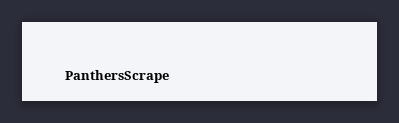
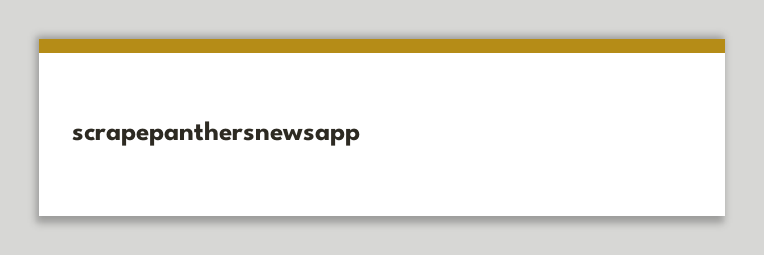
- PanthersScrape
+ scrapepanthersnewsapp

